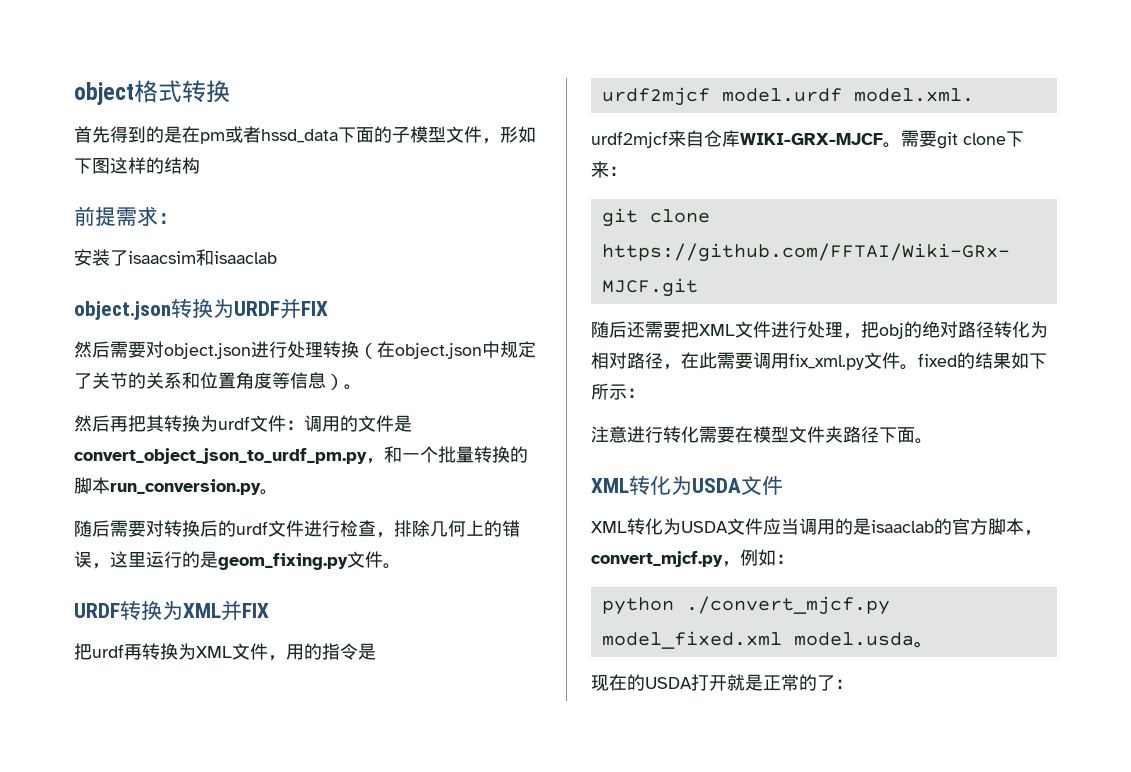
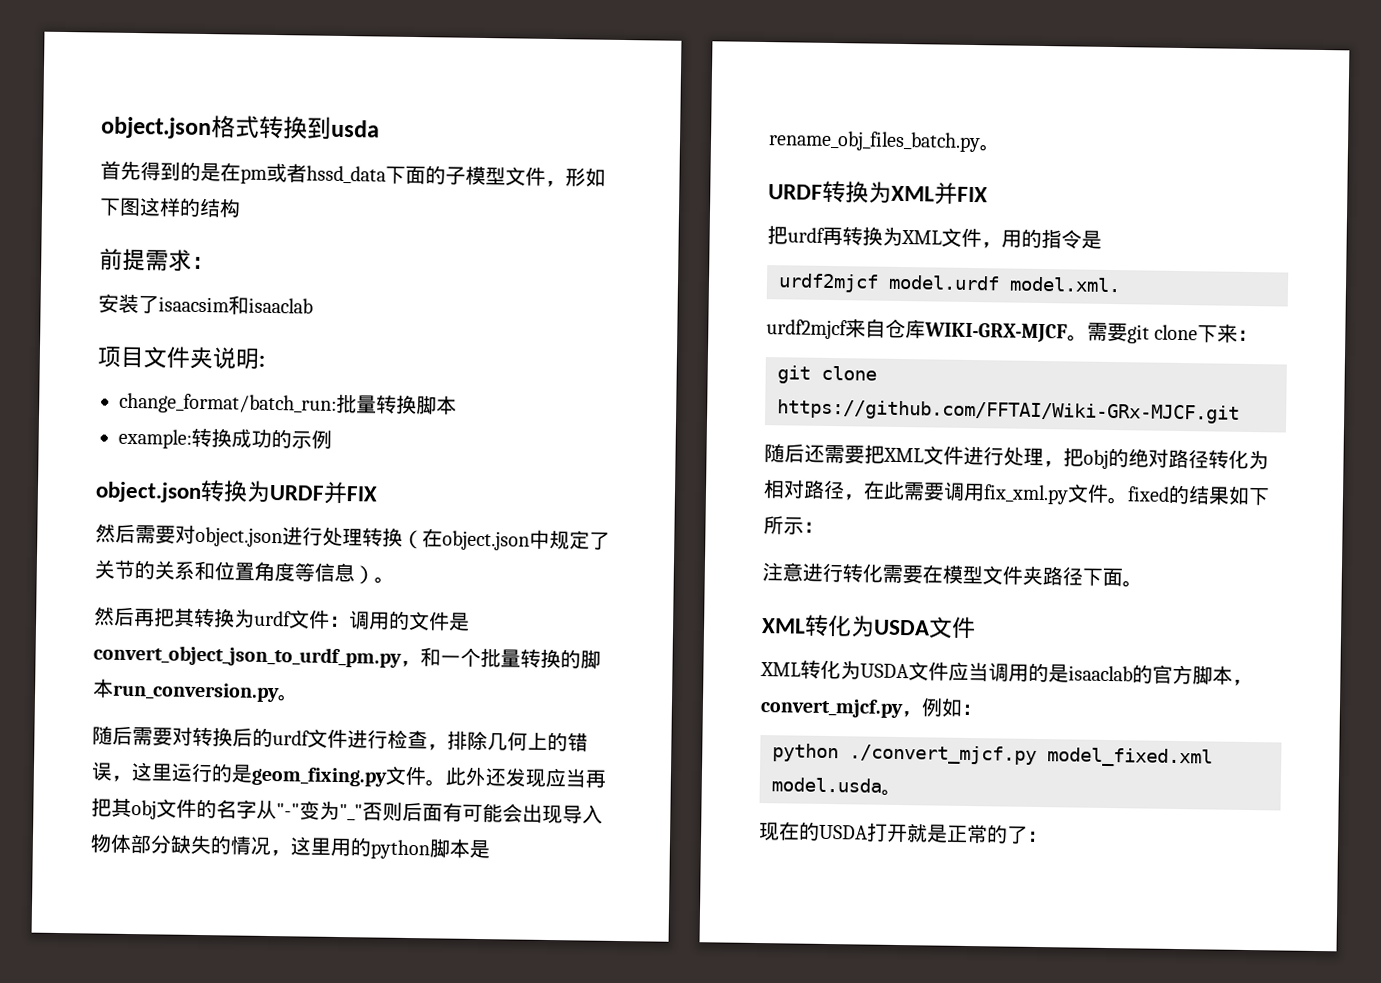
- object格式转换
+ object.json格式转换到usda
+ 项目文件夹说明:
+ change_format/batch_run:批量转换脚本
+ example:转换成功的示例
+ 此外还发现应当再把其obj文件的名字从"-"变为"_"否则后面有可能会出现导入物体部分缺失的情况，这里用的python脚本是rename_obj_files_batch.py。

